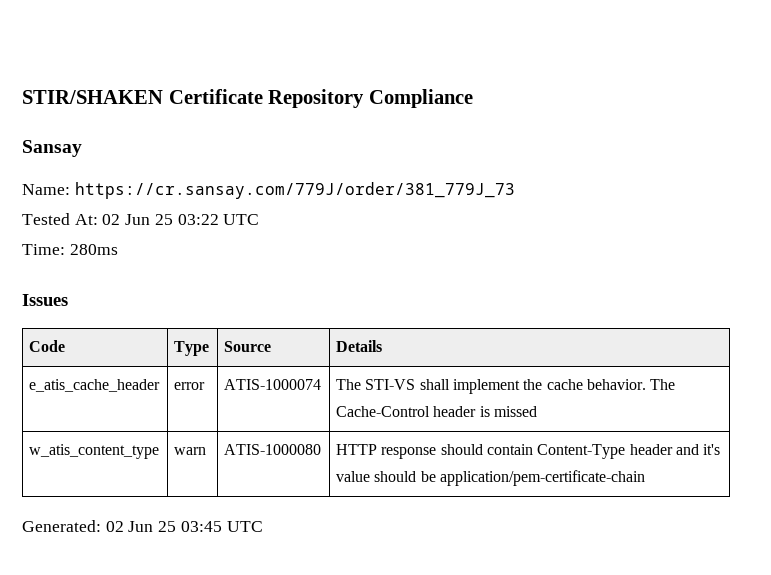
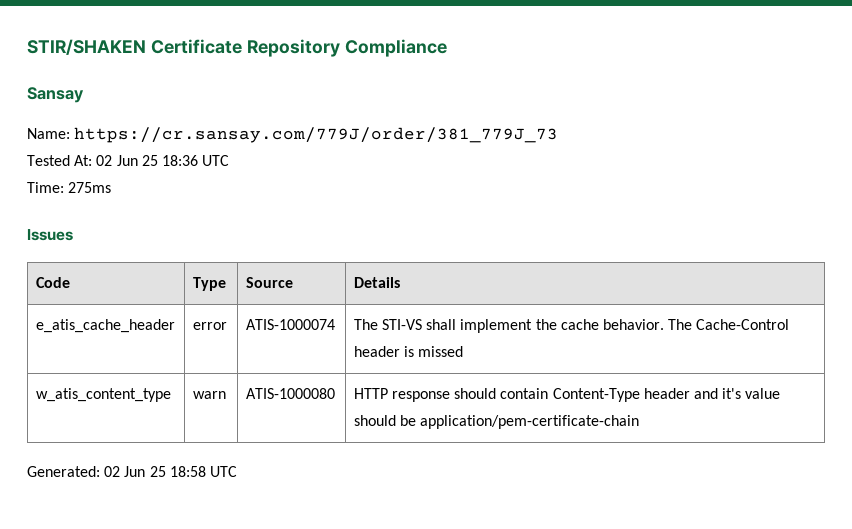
- Tested At: 02 Jun 25 03:22 UTC
+ Tested At: 02 Jun 25 18:36 UTC
- Time: 280ms
+ Time: 275ms
- Generated: 02 Jun 25 03:45 UTC
+ Generated: 02 Jun 25 18:58 UTC

